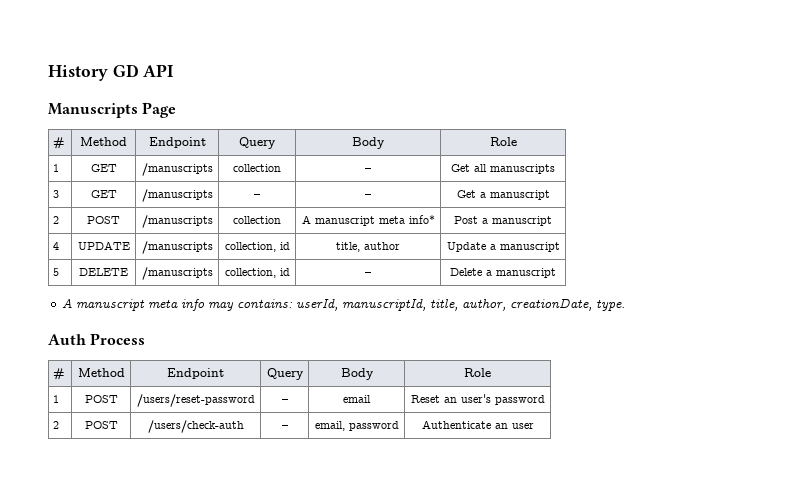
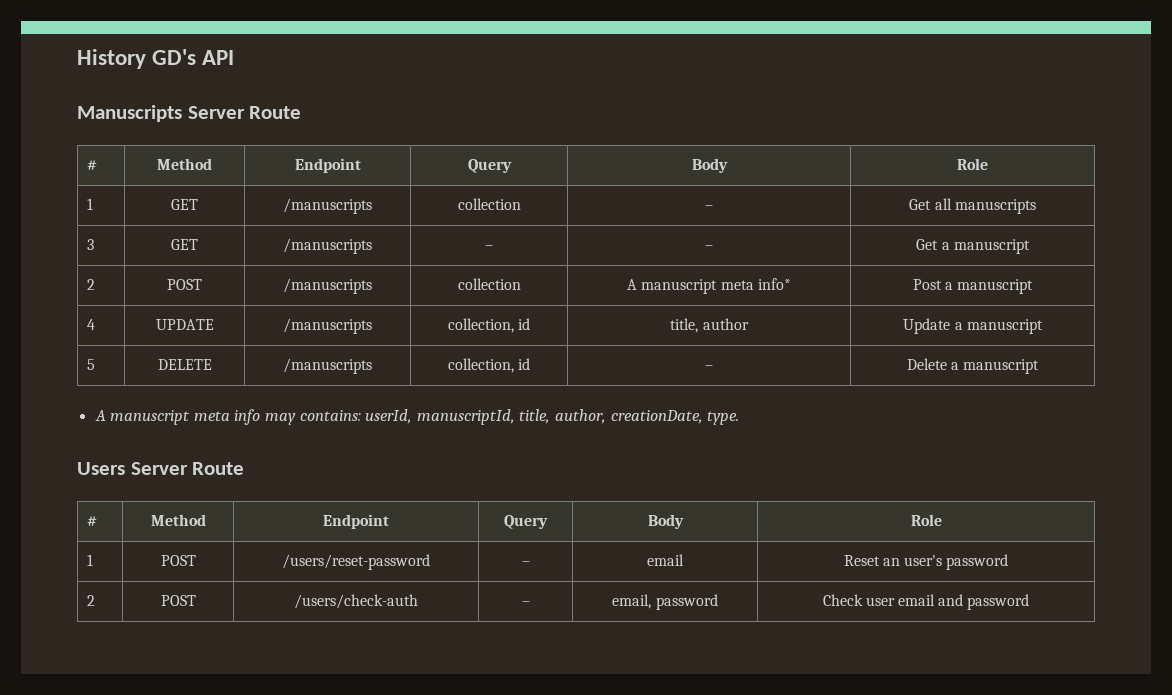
- History GD API
+ History GD's API
- Manuscripts Page
+ Manuscripts Server Route
- Auth Process
+ Users Server Route
- 2 | POST | /users/check-auth | – | email, password | Authenticate an user
+ 2 | POST | /users/check-auth | – | email, password | Check user email and password

